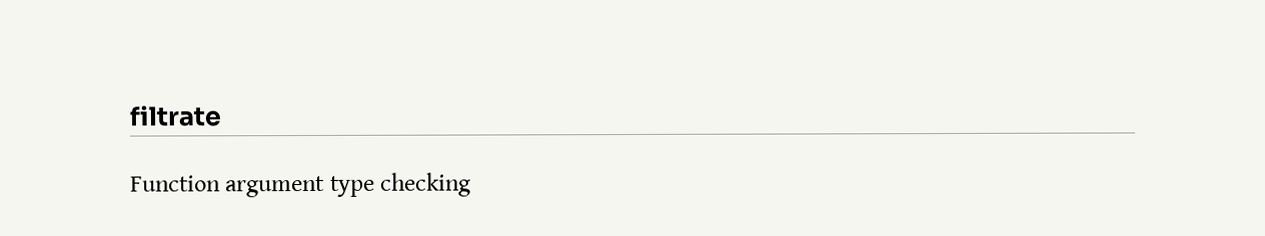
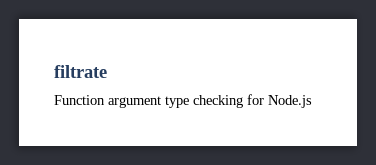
- Function argument type checking
+ Function argument type checking for Node.js

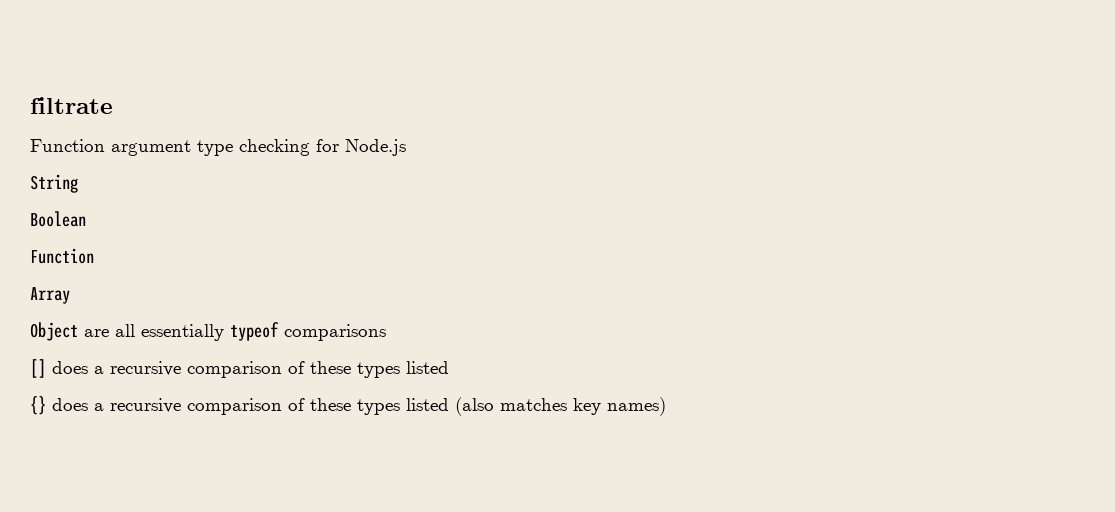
+ String
+ Boolean
+ Function
+ Array
+ Object are all essentially typeof comparisons
+ [] does a recursive comparison of these types listed
+ {} does a recursive comparison of these types listed (also matches key names)

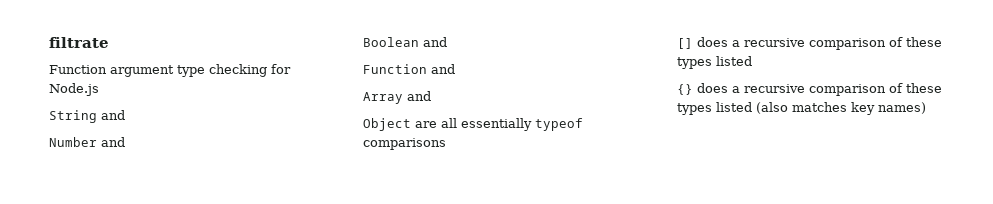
- String
+ String and
+ Number and
- Boolean
- Function
+ Boolean and
+ Function and
- Array
+ Array and

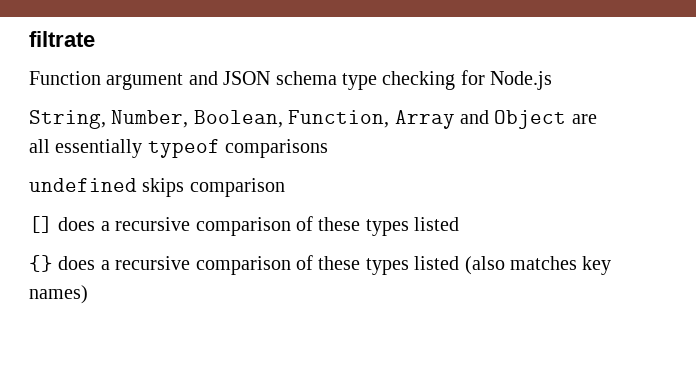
- Function argument type checking for Node.js
+ Function argument and JSON schema type checking for Node.js
- String and
- Number and
- Boolean and
- Function and
- Array and
- Object are all essentially typeof comparisons
+ String, Number, Boolean, Function, Array and Object are all essentially typeof comparisons
+ undefined skips comparison

